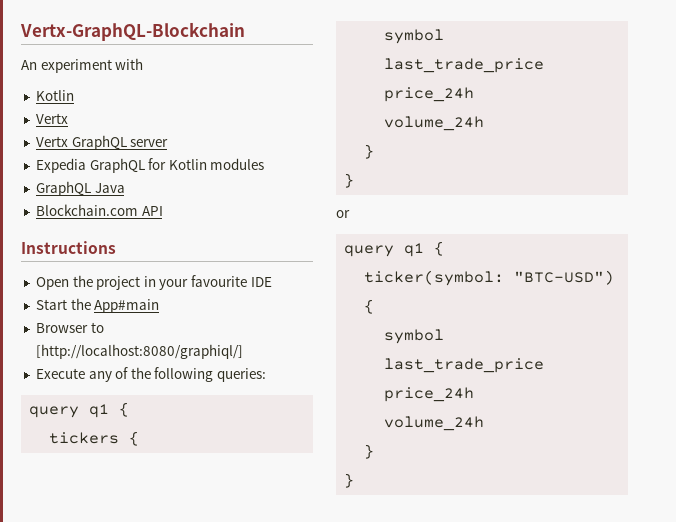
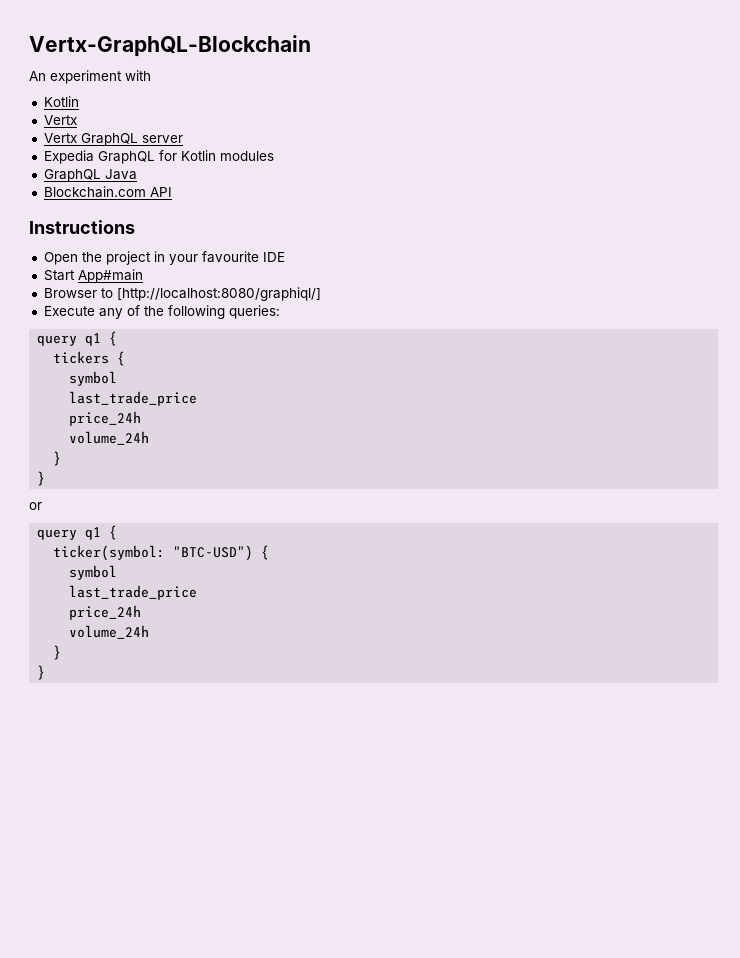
- Start the App#main
+ Start App#main

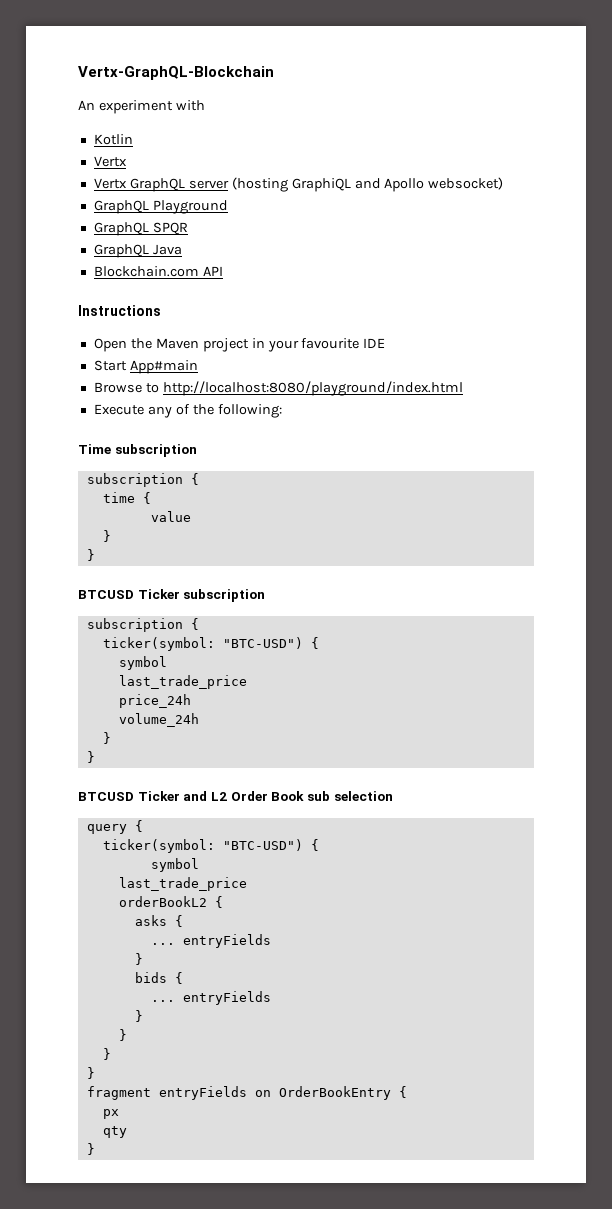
- Vertx GraphQL server
- Expedia GraphQL for Kotlin modules
+ Vertx GraphQL server (hosting GraphiQL and Apollo websocket)
+ GraphQL Playground
+ GraphQL SPQR
- Open the project in your favourite IDE
+ Open the Maven project in your favourite IDE
- Browser to [http://localhost:8080/graphiql/]
+ Browse to http://localhost:8080/playground/index.html
- Execute any of the following queries:
- query q1 {
- tickers {
- symbol
- last_trade_price
- price_24h
- volume_24h
+ Execute any of the following:
+ Time subscription
+ subscription {
+ time {
+ value
  }
  }
- or
- query q1 {
+ BTCUSD Ticker subscription
+ subscription {
+ BTCUSD Ticker and L2 Order Book sub selection
+ query {
+ ticker(symbol: "BTC-USD") {
+ symbol
+ last_trade_price
+ orderBookL2 {
+ asks {
+ ... entryFields
+ }
+ bids {
+ ... entryFields
+ }
+ }
+ }
+ }
+ fragment entryFields on OrderBookEntry {
+ px
+ qty
+ }

